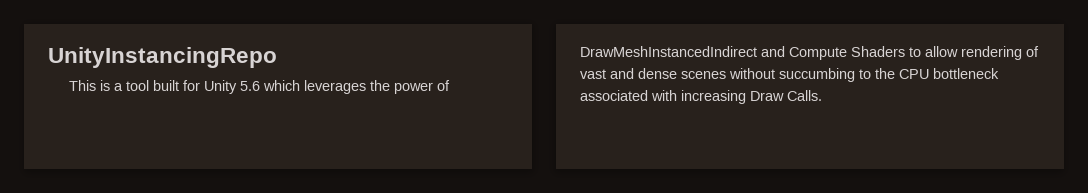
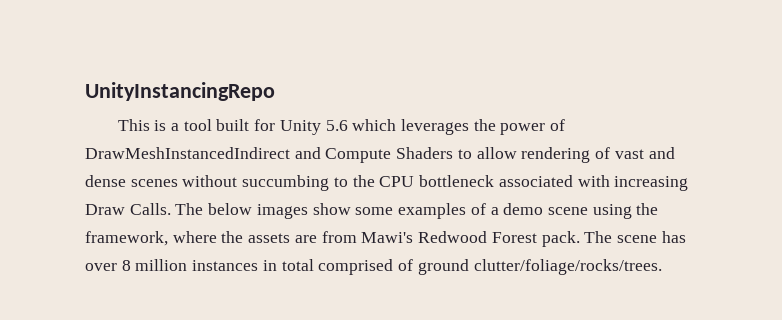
+ The below images show some examples of a demo scene using the framework, where the assets are from Mawi's Redwood Forest pack. The scene has over 8 million instances in total comprised of ground clutter/foliage/rocks/trees.

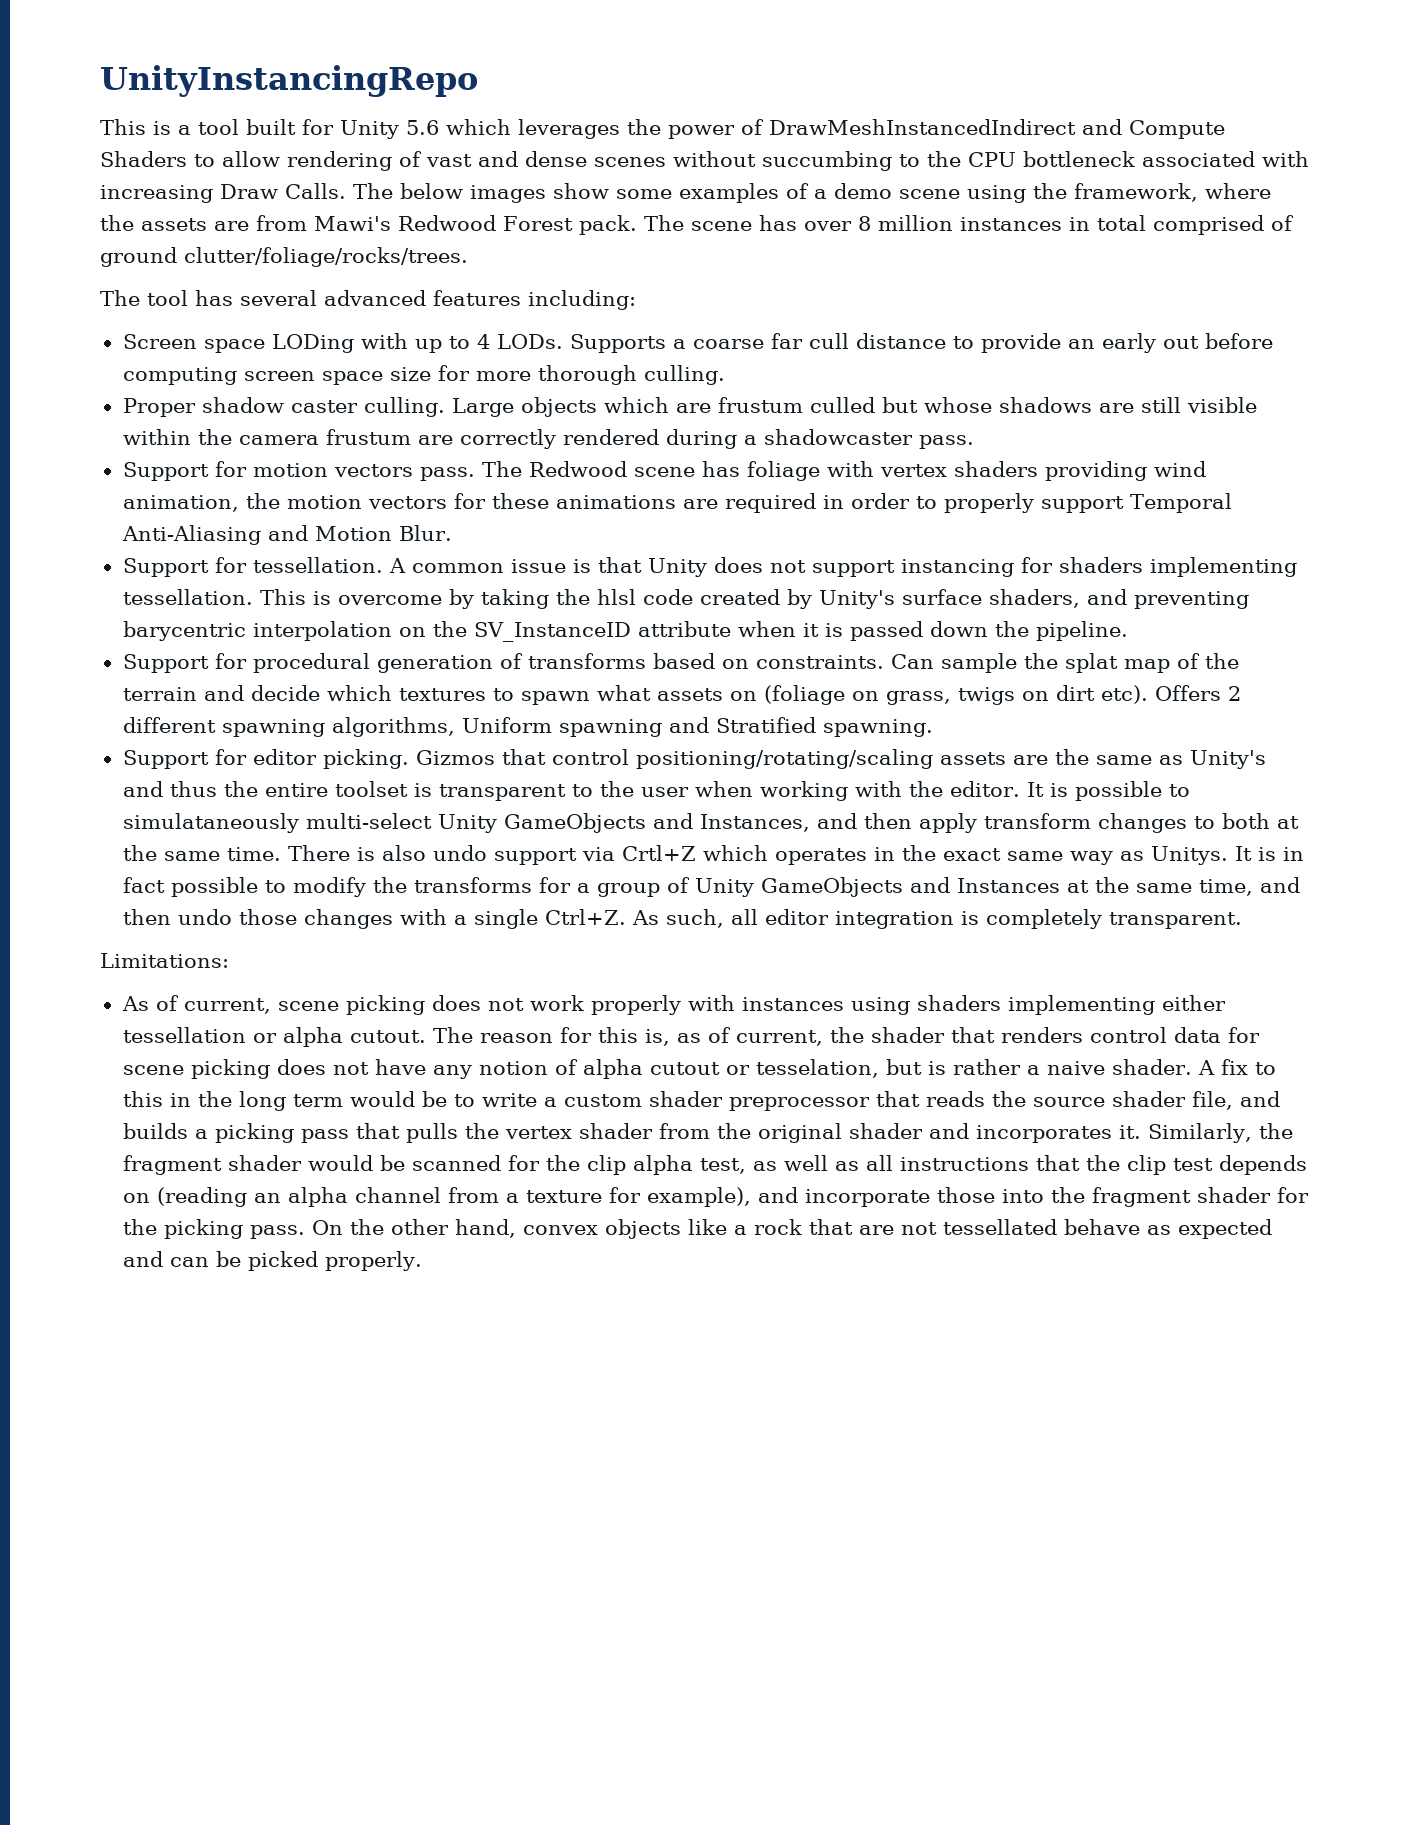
+ The tool has several advanced features including:
+ Screen space LODing with up to 4 LODs. Supports a coarse far cull distance to provide an early out before computing screen space size for more thorough culling.
+ Proper shadow caster culling. Large objects which are frustum culled but whose shadows are still visible within the camera frustum are correctly rendered during a shadowcaster pass.
+ Support for motion vectors pass. The Redwood scene has foliage with vertex shaders providing wind animation, the motion vectors for these animations are required in order to properly support Temporal Anti-Aliasing and Motion Blur.
+ Support for tessellation. A common issue is that Unity does not support instancing for shaders implementing tessellation. This is overcome by taking the hlsl code created by Unity's surface shaders, and preventing barycentric interpolation on the SV_InstanceID attribute when it is passed down the pipeline.
+ Support for procedural generation of transforms based on constraints. Can sample the splat map of the terrain and decide which textures to spawn what assets on (foliage on grass, twigs on dirt etc). Offers 2 different spawning algorithms, Uniform spawning and Stratified spawning.
+ Support for editor picking. Gizmos that control positioning/rotating/scaling assets are the same as Unity's and thus the entire toolset is transparent to the user when working with the editor. It is possible to simulataneously multi-select Unity GameObjects and Instances, and then apply transform changes to both at the same time. There is also undo support via Crtl+Z which operates in the exact same way as Unitys. It is in fact possible to modify the transforms for a group of Unity GameObjects and Instances at the same time, and then undo those changes with a single Ctrl+Z. As such, all editor integration is completely transparent.
+ Limitations:
+ As of current, scene picking does not work properly with instances using shaders implementing either tessellation or alpha cutout. The reason for this is, as of current, the shader that renders control data for scene picking does not have any notion of alpha cutout or tesselation, but is rather a naive shader. A fix to this in the long term would be to write a custom shader preprocessor that reads the source shader file, and builds a picking pass that pulls the vertex shader from the original shader and incorporates it. Similarly, the fragment shader would be scanned for the clip alpha test, as well as all instructions that the clip test depends on (reading an alpha channel from a texture for example), and incorporate those into the fragment shader for the picking pass. On the other hand, convex objects like a rock that are not tessellated behave as expected and can be picked properly.

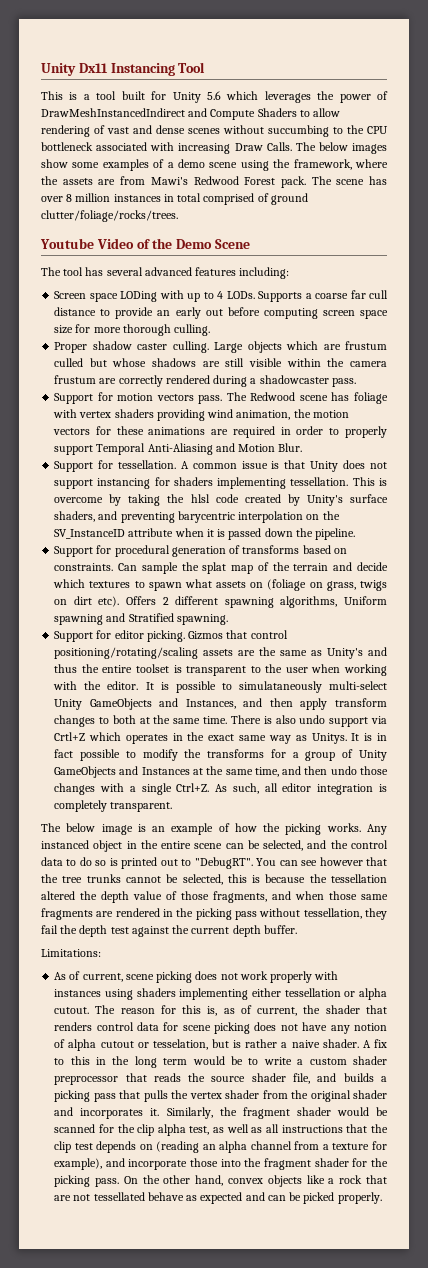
- UnityInstancingRepo
+ Unity Dx11 Instancing Tool
+ Youtube Video of the Demo Scene
+ The below image is an example of how the picking works. Any instanced object in the entire scene can be selected, and the control data to do so is printed out to "DebugRT". You can see however that the tree trunks cannot be selected, this is because the tessellation altered the depth value of those fragments, and when those same fragments are rendered in the picking pass without tessellation, they fail the depth test against the current depth buffer.

